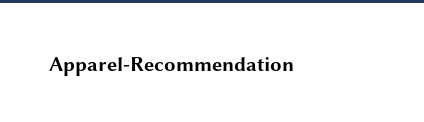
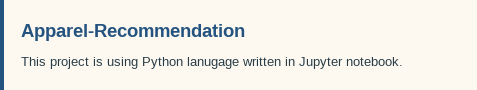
+ This project is using Python lanugage written in Jupyter notebook.

